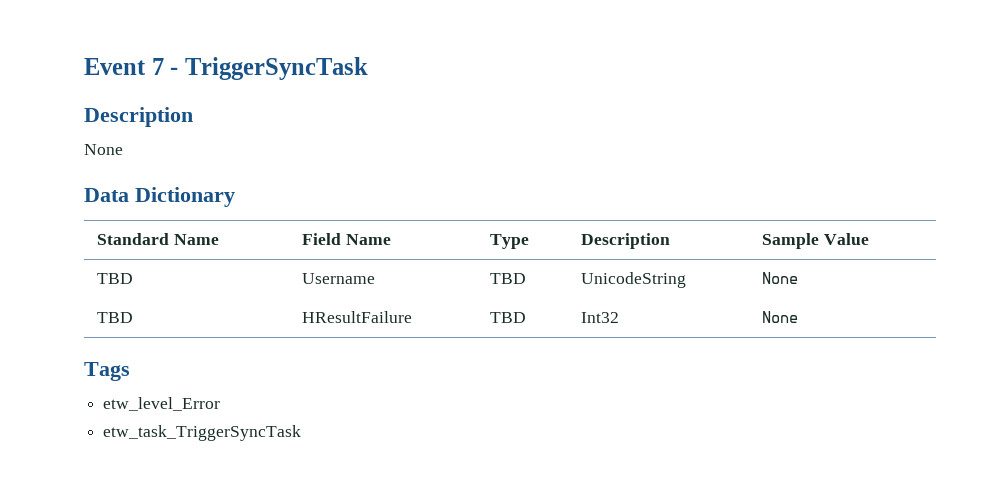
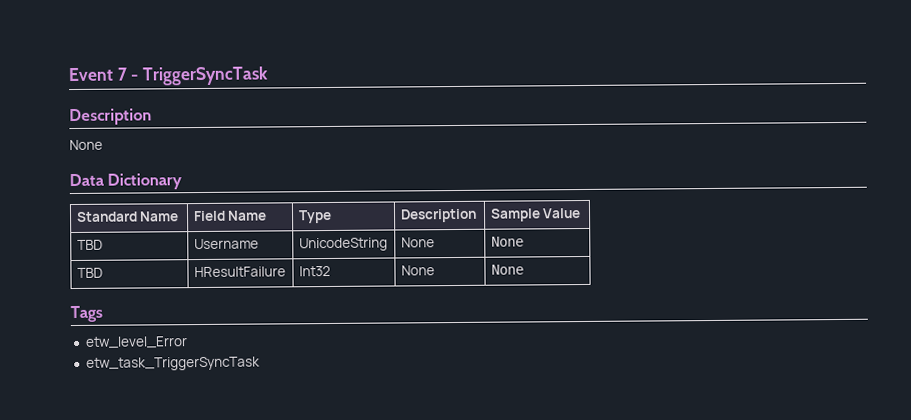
- TBD | Username | TBD | UnicodeString | None
+ TBD | Username | UnicodeString | None | None
- TBD | HResultFailure | TBD | Int32 | None
+ TBD | HResultFailure | Int32 | None | None

